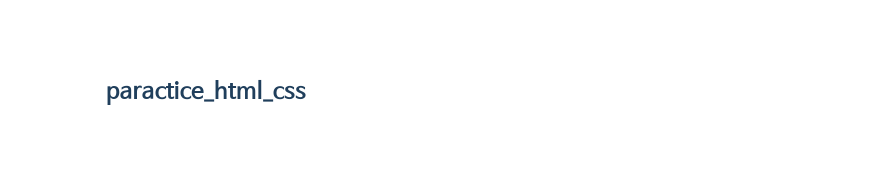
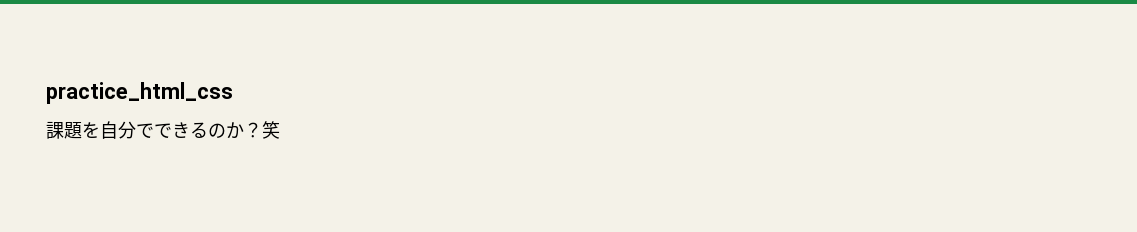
- paractice_html_css
+ practice_html_css
+ 課題を自分でできるのか？笑

